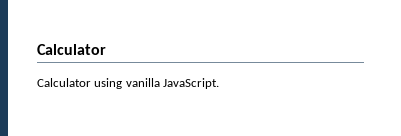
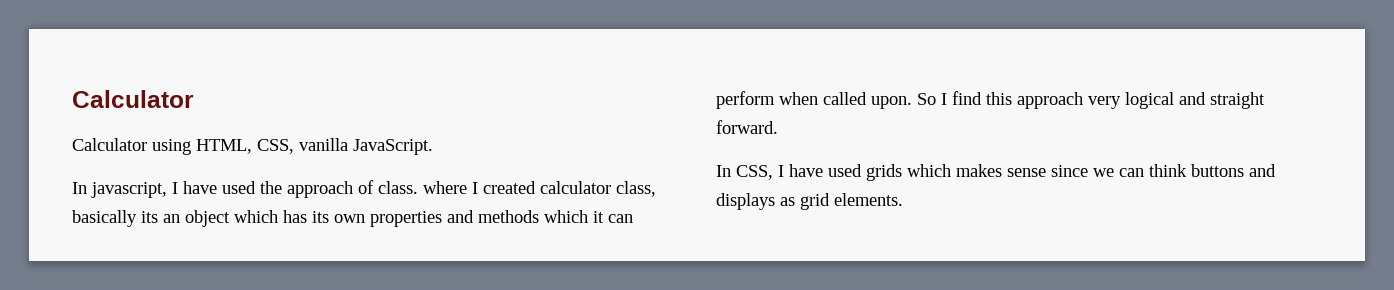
- Calculator using vanilla JavaScript.
+ Calculator using HTML, CSS, vanilla JavaScript.
+ In javascript, I have used the approach of class. where I created calculator class, basically its an object which has its own properties and methods which it can perform when called upon. So I find this approach very logical and straight forward.
+ In CSS, I have used grids which makes sense since we can think buttons and displays as grid elements.

